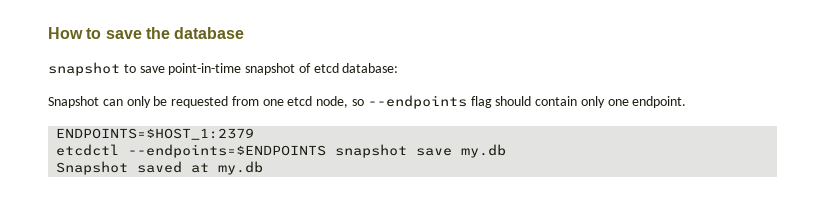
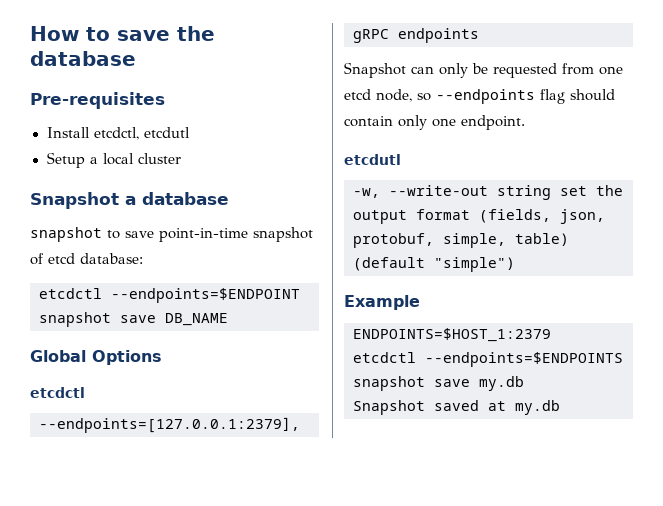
+ Pre-requisites
+ Install etcdctl, etcdutl
+ Setup a local cluster
+ Snapshot a database
+ etcdctl --endpoints=$ENDPOINT snapshot save DB_NAME
+ Global Options
+ etcdctl
+ --endpoints=[127.0.0.1:2379], gRPC endpoints
  Snapshot can only be requested from one etcd node, so --endpoints flag should contain only one endpoint.
+ etcdutl
+ -w, --write-out string set the output format (fields, json, protobuf, simple, table) (default "simple")
+ Example

